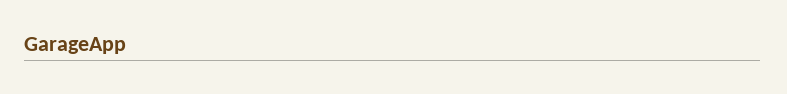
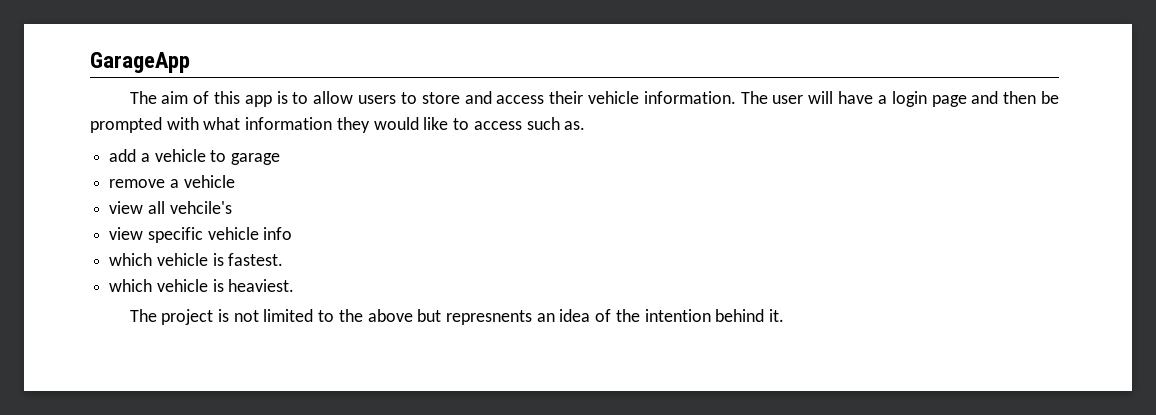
+ The aim of this app is to allow users to store and access their vehicle information. The user will have a login page and then be prompted with what information they would like to access such as.
+ add a vehicle to garage
+ remove a vehicle
+ view all vehcile's
+ view specific vehicle info
+ which vehicle is fastest.
+ which vehicle is heaviest.
+ The project is not limited to the above but represnents an idea of the intention behind it.

